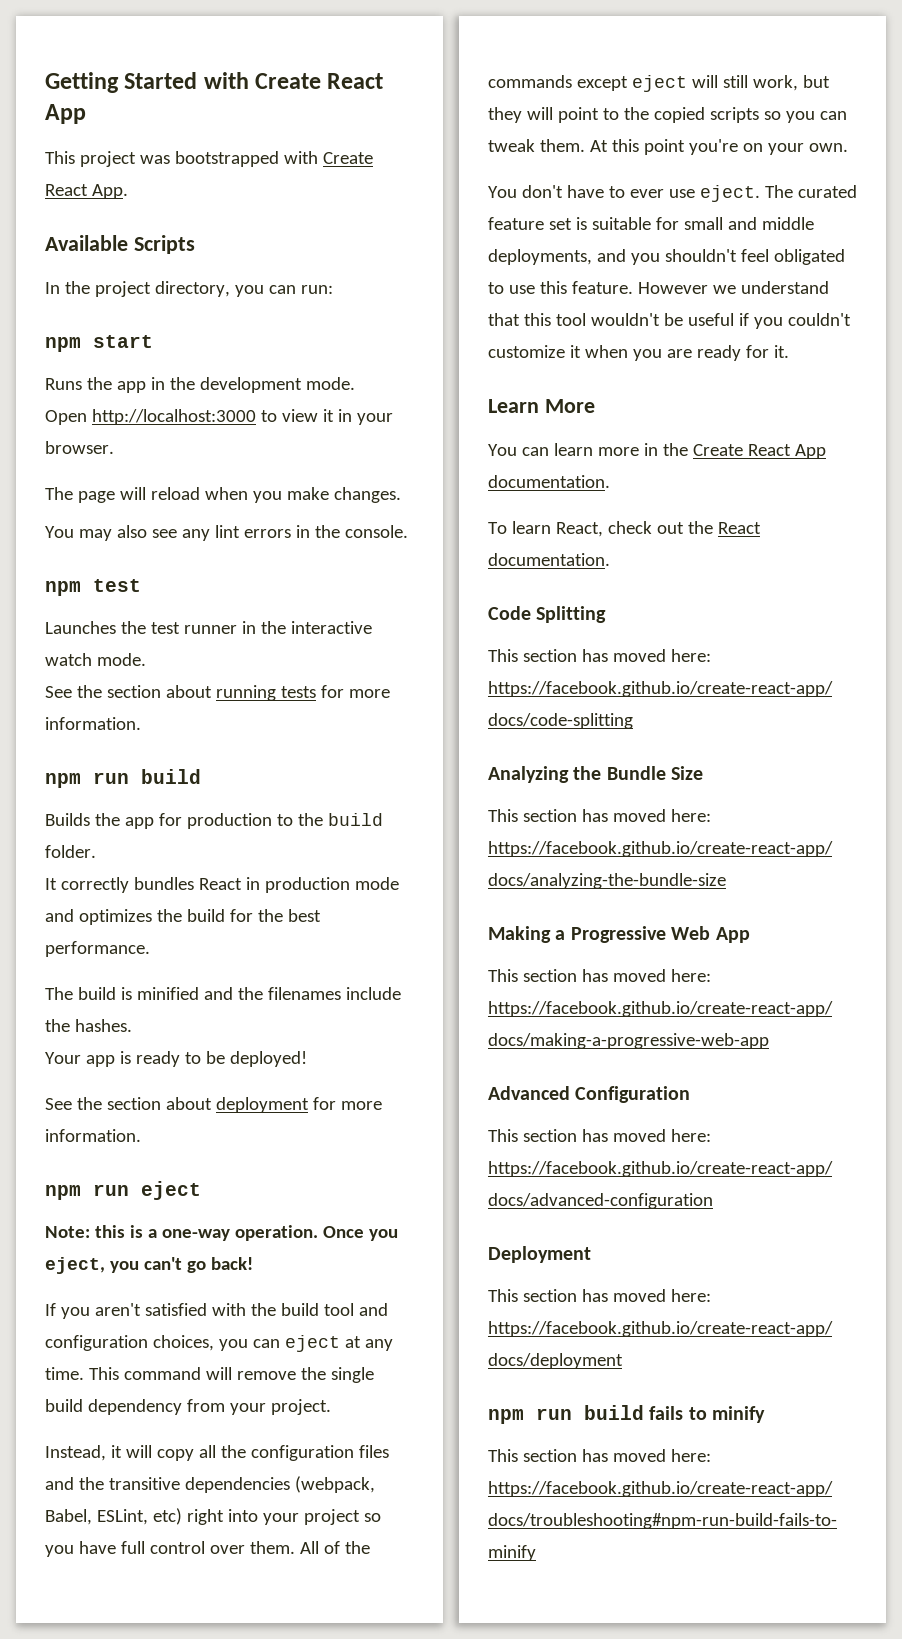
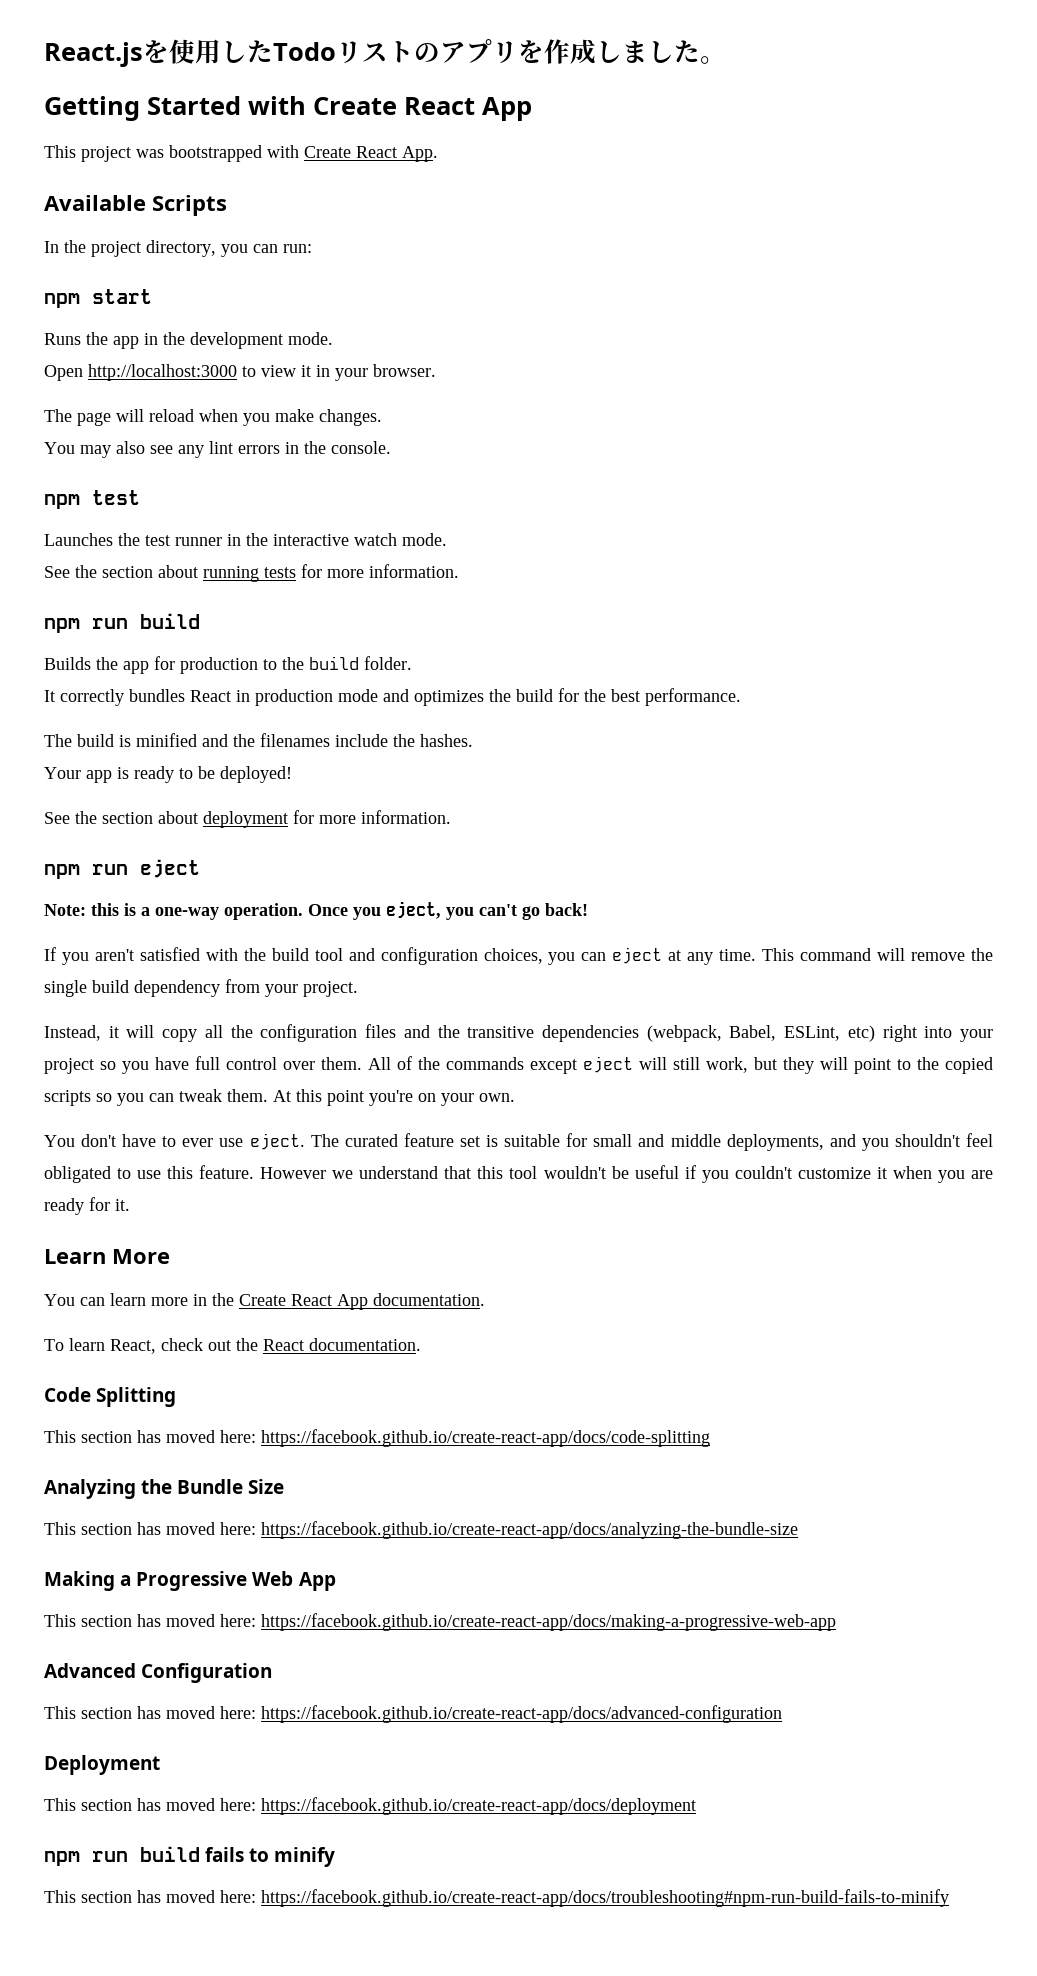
+ React.jsを使用したTodoリストのアプリを作成しました。

